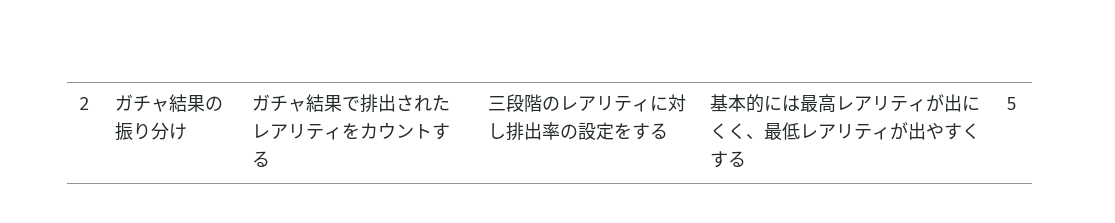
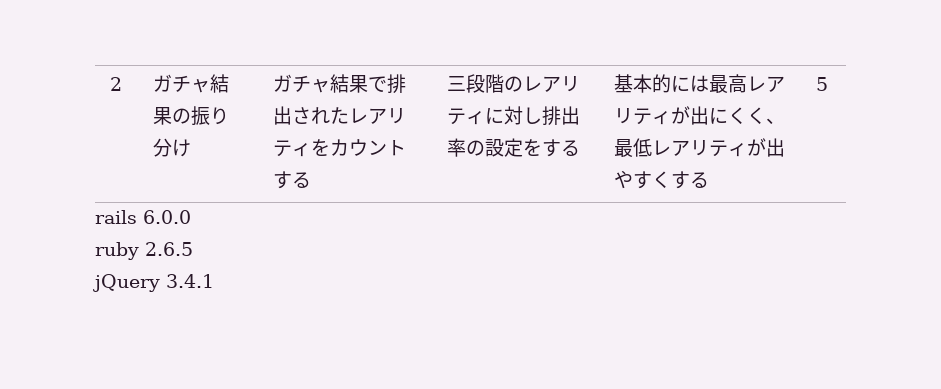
+ rails 6.0.0
+ ruby 2.6.5
+ jQuery 3.4.1

